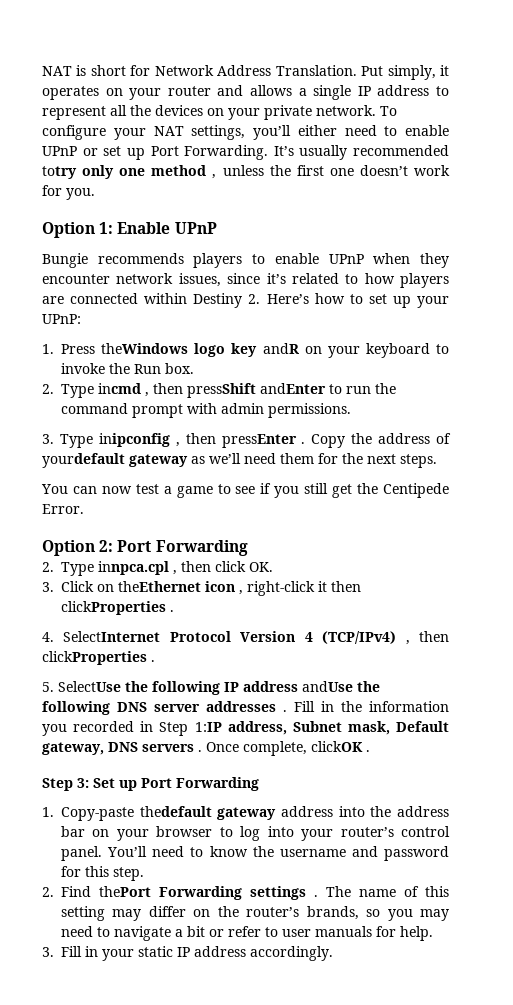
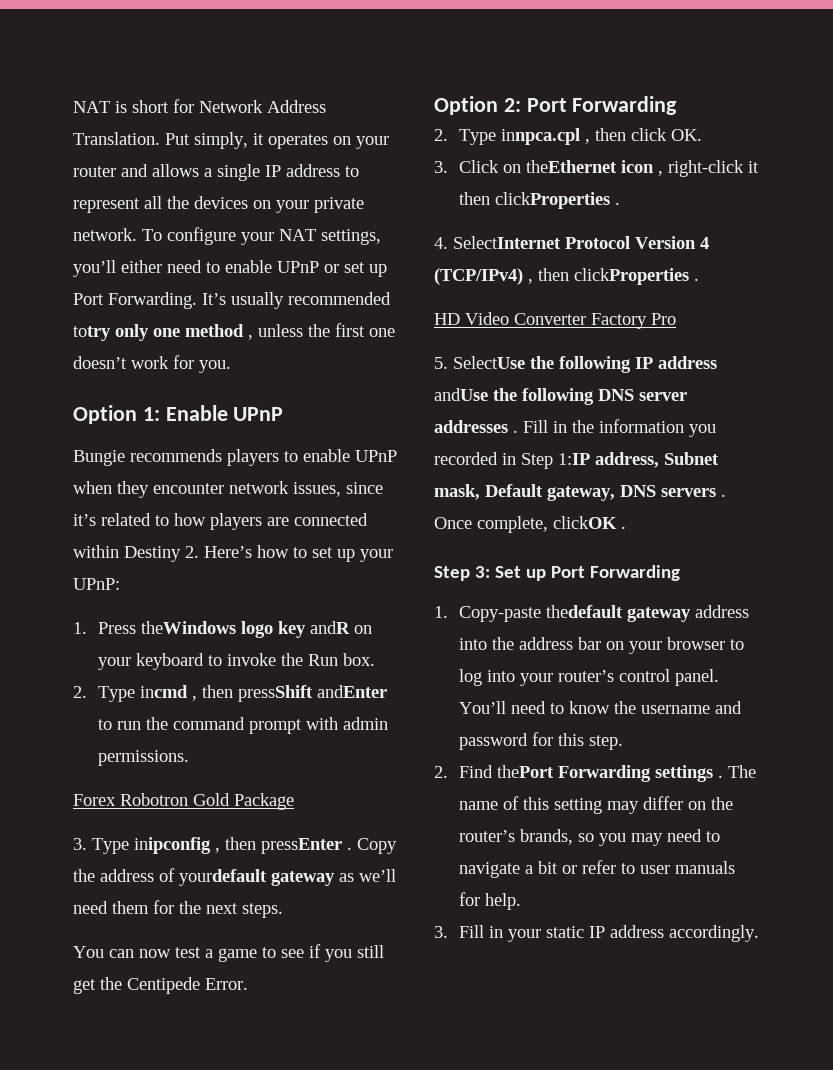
+ Forex Robotron Gold Package
+ HD Video Converter Factory Pro

